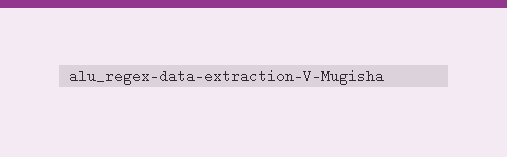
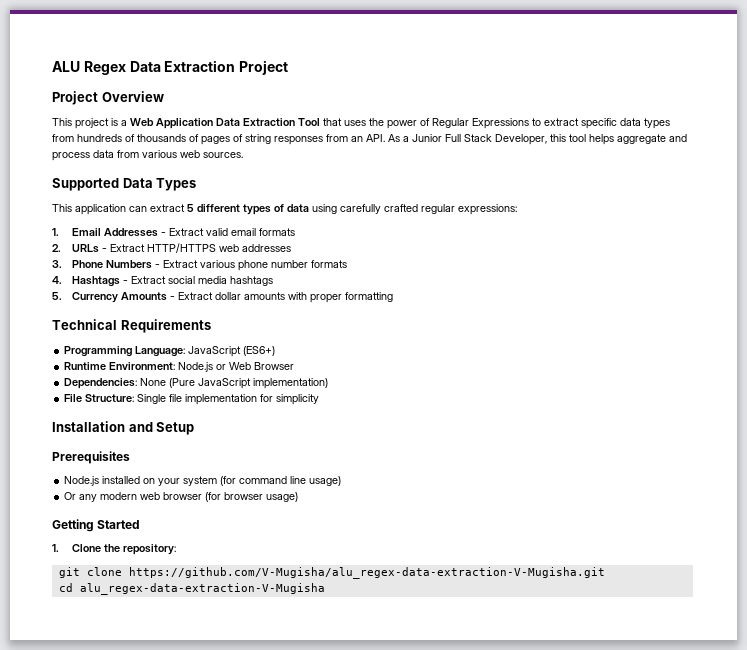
- alu_regex-data-extraction-V-Mugisha
+ ALU Regex Data Extraction Project
+ Project Overview
+ This project is a Web Application Data Extraction Tool that uses the power of Regular Expressions to extract specific data types from hundreds of thousands of pages of string responses from an API. As a Junior Full Stack Developer, this tool helps aggregate and process data from various web sources.
+ Supported Data Types
+ This application can extract 5 different types of data using carefully crafted regular expressions:
+ 1. Email Addresses - Extract valid email formats
+ 2. URLs - Extract HTTP/HTTPS web addresses
+ 3. Phone Numbers - Extract various phone number formats
+ 4. Hashtags - Extract social media hashtags
+ 5. Currency Amounts - Extract dollar amounts with proper formatting
+ Technical Requirements
+ Programming Language: JavaScript (ES6+)
+ Runtime Environment: Node.js or Web Browser
+ Dependencies: None (Pure JavaScript implementation)
+ File Structure: Single file implementation for simplicity
+ Installation and Setup
+ Prerequisites
+ Node.js installed on your system (for command line usage)
+ Or any modern web browser (for browser usage)
+ Getting Started
+ 1. Clone the repository:
+ git clone https://github.com/V-Mugisha/alu_regex-data-extraction-V-Mugisha.git
+ cd alu_regex-data-extraction-V-Mugisha

